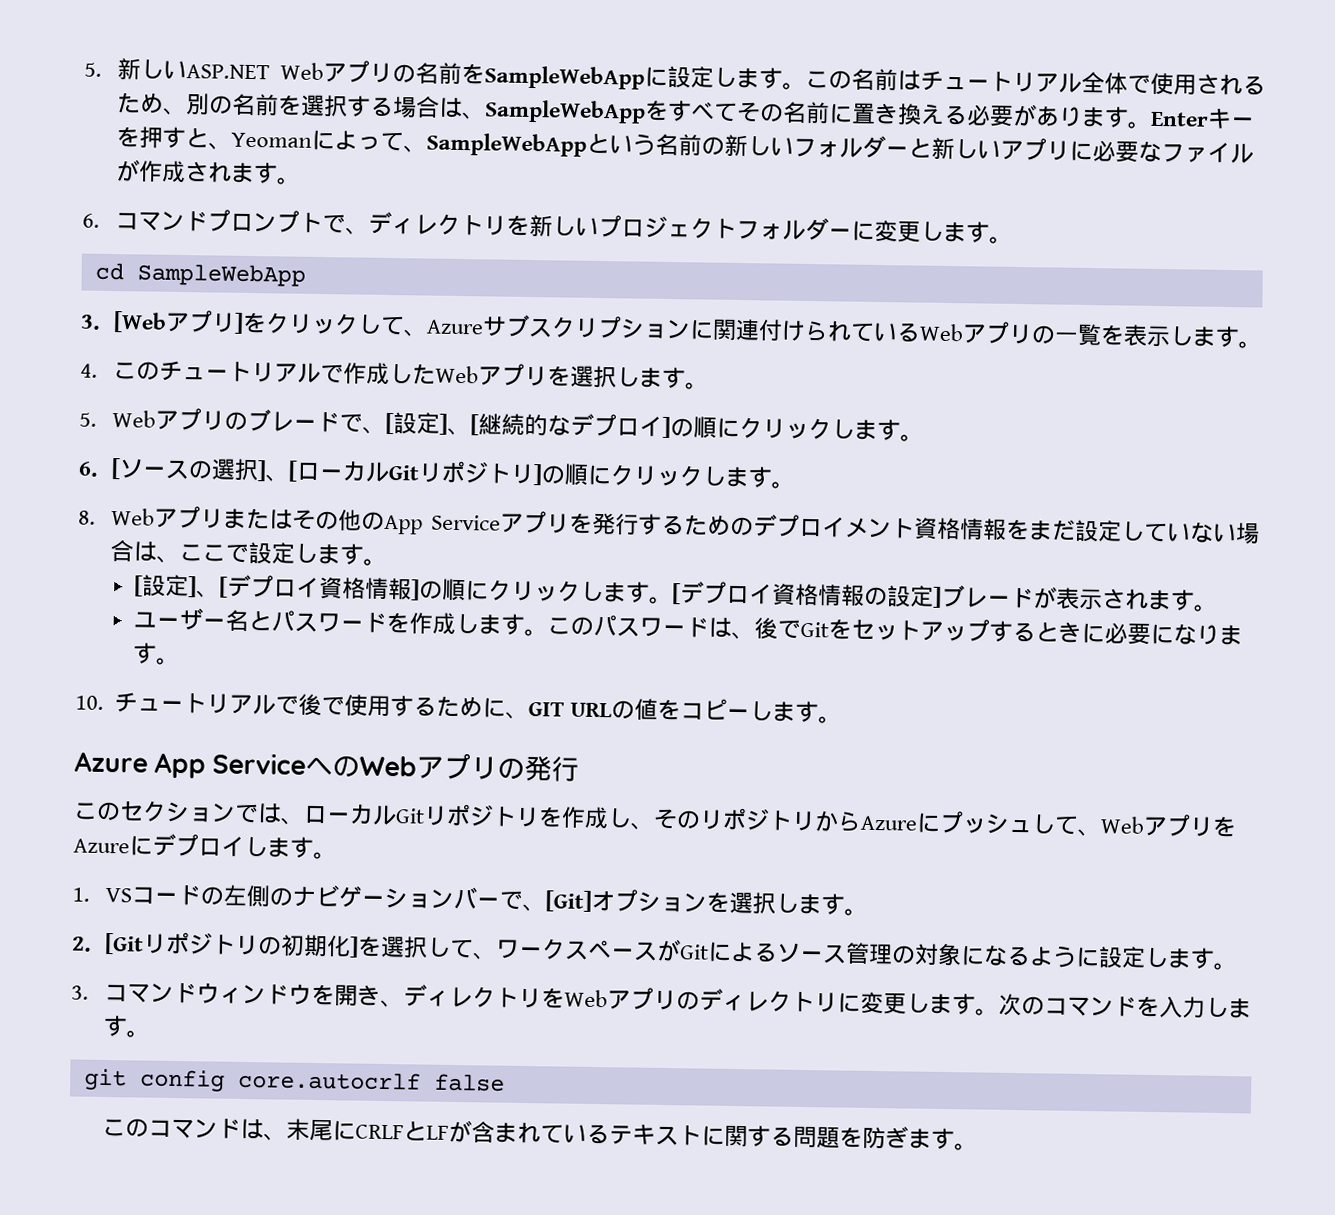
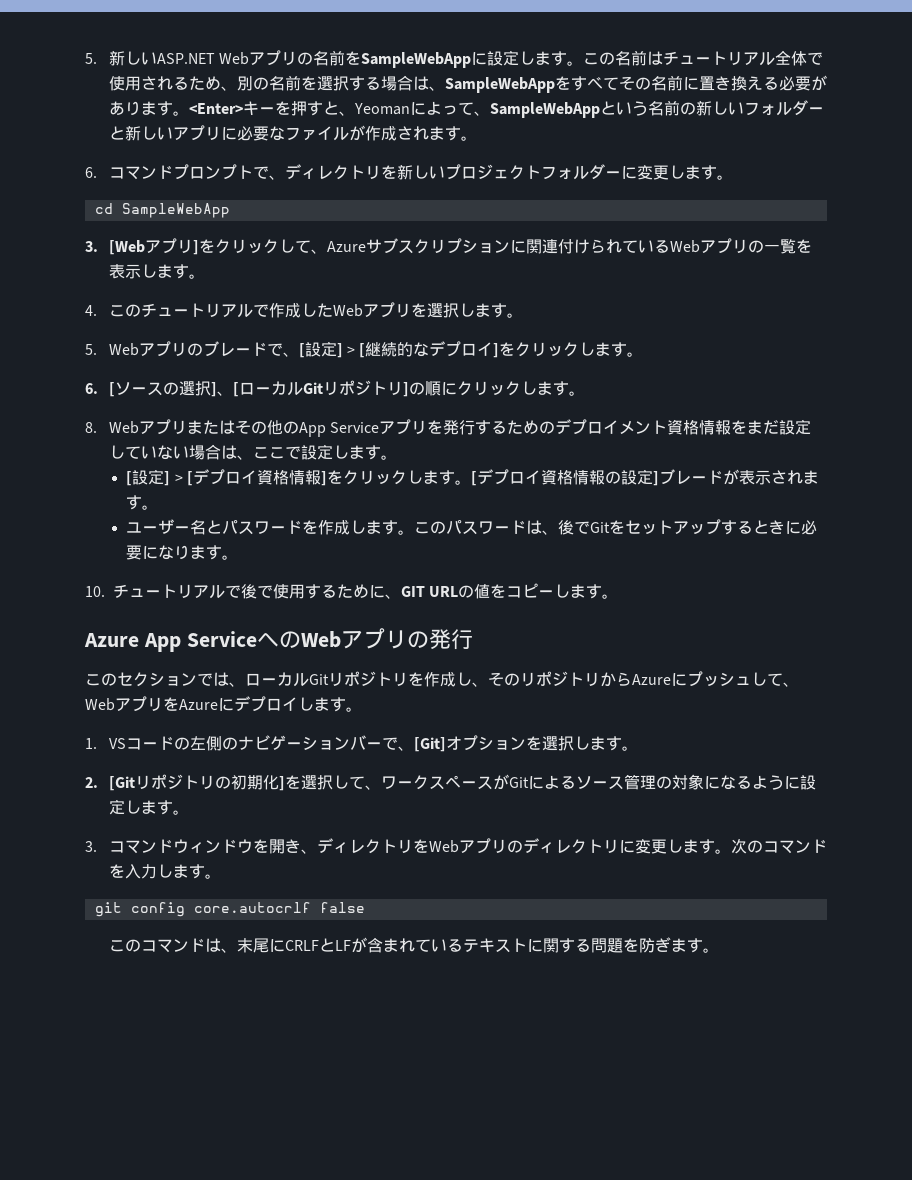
- Enterキーを押すと、Yeomanによって、SampleWebAppという名前の新しいフォルダーと新しいアプリに必要なファイルが作成されます。
+ <Enter>キーを押すと、Yeomanによって、SampleWebAppという名前の新しいフォルダーと新しいアプリに必要なファイルが作成されます。
- 5. Webアプリのブレードで、[設定]、[継続的なデプロイ]の順にクリックします。
+ 5. Webアプリのブレードで、[設定] > [継続的なデプロイ]をクリックします。
- [設定]、[デプロイ資格情報]の順にクリックします。
+ [設定] > [デプロイ資格情報]をクリックします。

